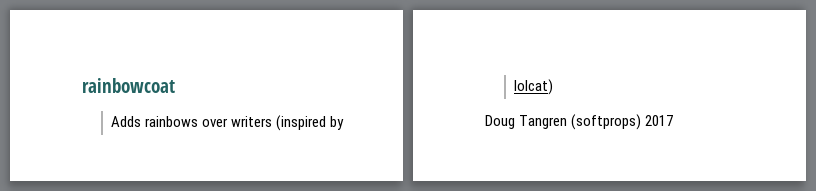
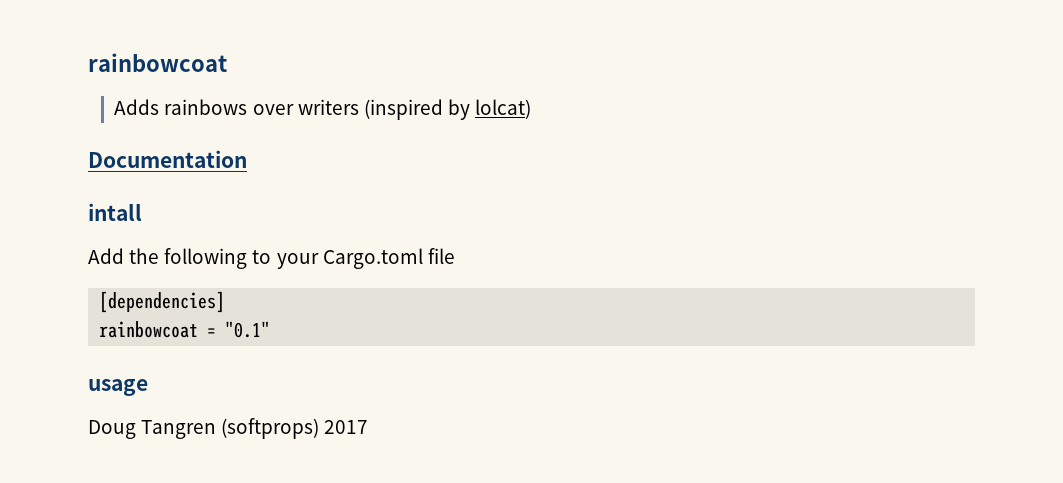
+ Documentation
+ intall
+ Add the following to your Cargo.toml file
+ [dependencies]
+ rainbowcoat = "0.1"
+ usage

